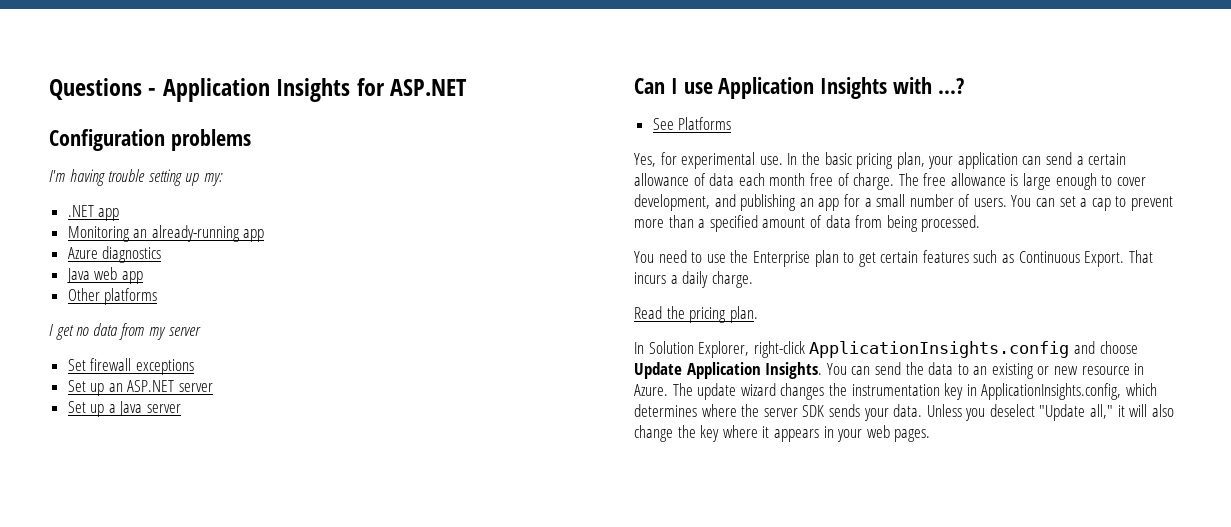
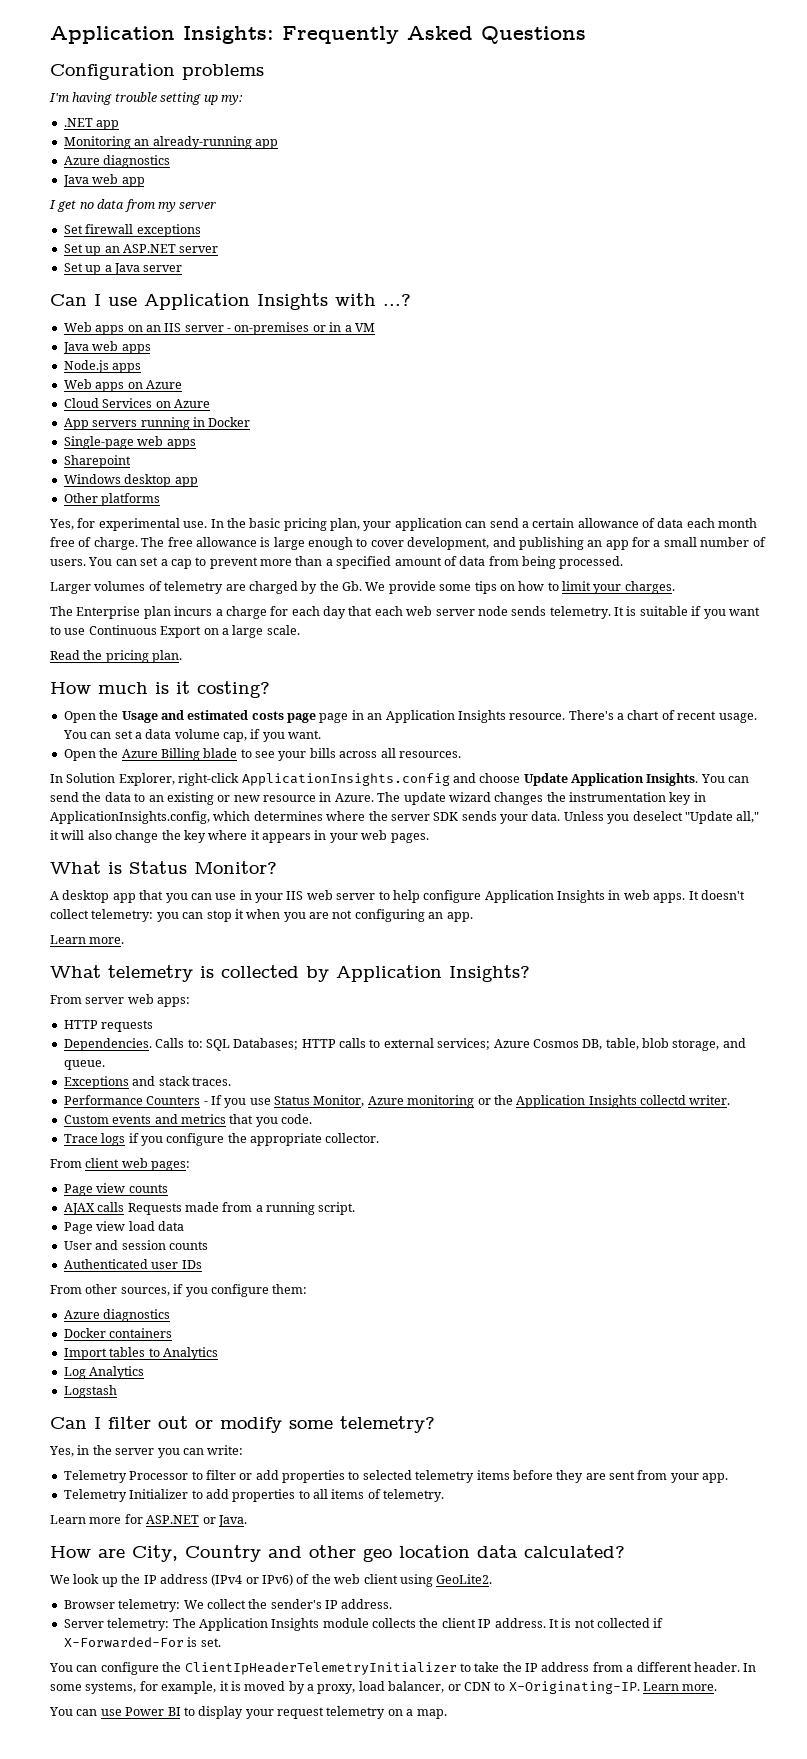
- Questions - Application Insights for ASP.NET
+ Application Insights: Frequently Asked Questions
- Other platforms
- See Platforms
+ Web apps on an IIS server - on-premises or in a VM
+ Java web apps
+ Node.js apps
+ Web apps on Azure
+ Cloud Services on Azure
+ App servers running in Docker
+ Single-page web apps
+ Sharepoint
+ Windows desktop app
+ Other platforms
- You need to use the Enterprise plan to get certain features such as Continuous Export. That incurs a daily charge.
+ Larger volumes of telemetry are charged by the Gb. We provide some tips on how to limit your charges.
+ The Enterprise plan incurs a charge for each day that each web server node sends telemetry. It is suitable if you want to use Continuous Export on a large scale.
  Read the pricing plan.
+ How much is it costing?
+ Open the Usage and estimated costs page page in an Application Insights resource. There's a chart of recent usage. You can set a data volume cap, if you want.
+ Open the Azure Billing blade to see your bills across all resources.
+ What is Status Monitor?
+ A desktop app that you can use in your IIS web server to help configure Application Insights in web apps. It doesn't collect telemetry: you can stop it when you are not configuring an app.
+ Learn more.
+ What telemetry is collected by Application Insights?
+ From server web apps:
+ HTTP requests
+ Dependencies. Calls to: SQL Databases; HTTP calls to external services; Azure Cosmos DB, table, blob storage, and queue.
+ Exceptions and stack traces.
+ Performance Counters - If you use Status Monitor, Azure monitoring or the Application Insights collectd writer.
+ Custom events and metrics that you code.
+ Trace logs if you configure the appropriate collector.
+ From client web pages:
+ Page view counts
+ AJAX calls Requests made from a running script.
+ Page view load data
+ User and session counts
+ Authenticated user IDs
+ From other sources, if you configure them:
+ Azure diagnostics
+ Docker containers
+ Import tables to Analytics
+ Log Analytics
+ Logstash
+ Can I filter out or modify some telemetry?
+ Yes, in the server you can write:
+ Telemetry Processor to filter or add properties to selected telemetry items before they are sent from your app.
+ Telemetry Initializer to add properties to all items of telemetry.
+ Learn more for ASP.NET or Java.
+ How are City, Country and other geo location data calculated?
+ We look up the IP address (IPv4 or IPv6) of the web client using GeoLite2.
+ Browser telemetry: We collect the sender's IP address.
+ Server telemetry: The Application Insights module collects the client IP address. It is not collected if X-Forwarded-For is set.
+ You can configure the ClientIpHeaderTelemetryInitializer to take the IP address from a different header. In some systems, for example, it is moved by a proxy, load balancer, or CDN to X-Originating-IP. Learn more.
+ You can use Power BI to display your request telemetry on a map.

